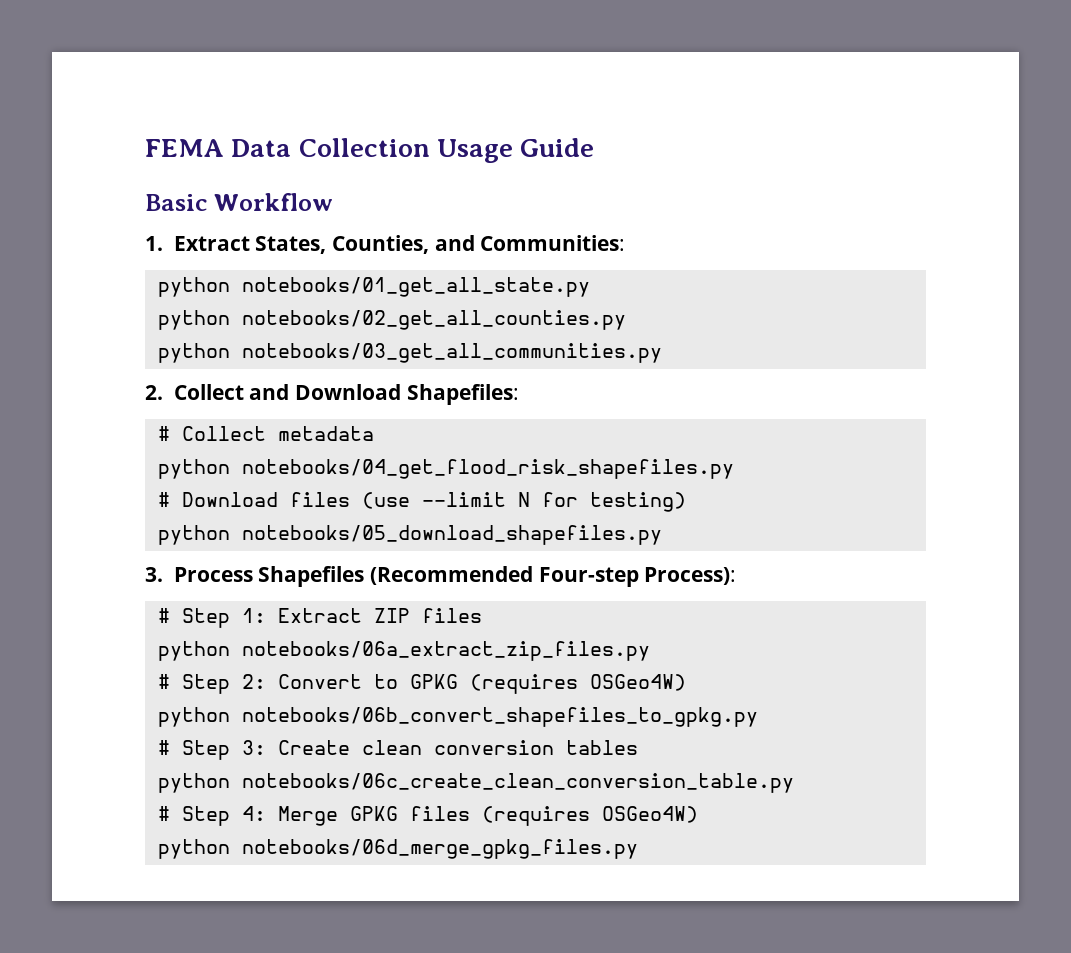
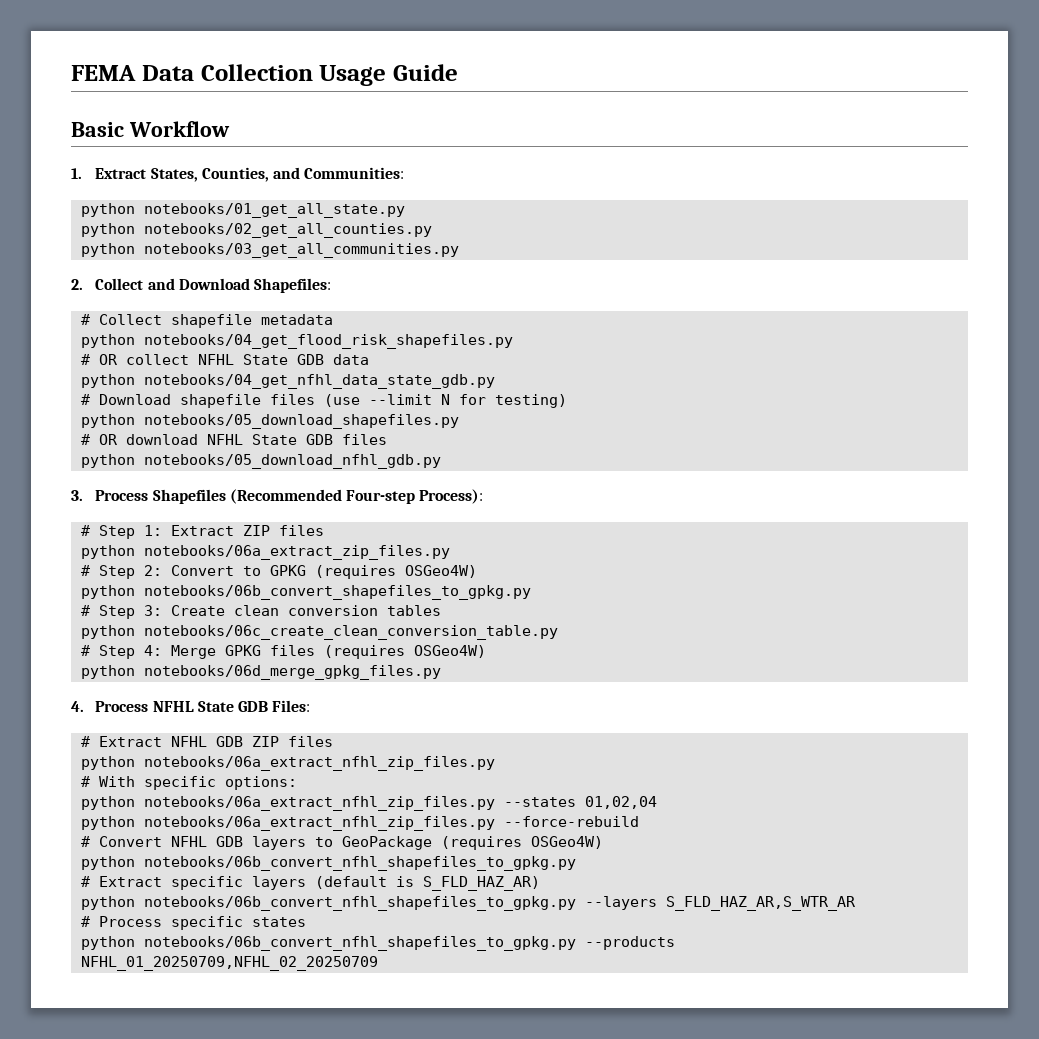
- # Collect metadata
+ # Collect shapefile metadata
+ # OR collect NFHL State GDB data
+ python notebooks/04_get_nfhl_data_state_gdb.py
- # Download files (use --limit N for testing)
+ # Download shapefile files (use --limit N for testing)
+ # OR download NFHL State GDB files
+ python notebooks/05_download_nfhl_gdb.py
+ 4. Process NFHL State GDB Files:
+ # Extract NFHL GDB ZIP files
+ python notebooks/06a_extract_nfhl_zip_files.py
+ # With specific options:
+ python notebooks/06a_extract_nfhl_zip_files.py --states 01,02,04
+ python notebooks/06a_extract_nfhl_zip_files.py --force-rebuild
+ # Convert NFHL GDB layers to GeoPackage (requires OSGeo4W)
+ python notebooks/06b_convert_nfhl_shapefiles_to_gpkg.py
+ # Extract specific layers (default is S_FLD_HAZ_AR)
+ python notebooks/06b_convert_nfhl_shapefiles_to_gpkg.py --layers S_FLD_HAZ_AR,S_WTR_AR
+ # Process specific states
+ python notebooks/06b_convert_nfhl_shapefiles_to_gpkg.py --products NFHL_01_20250709,NFHL_02_20250709

